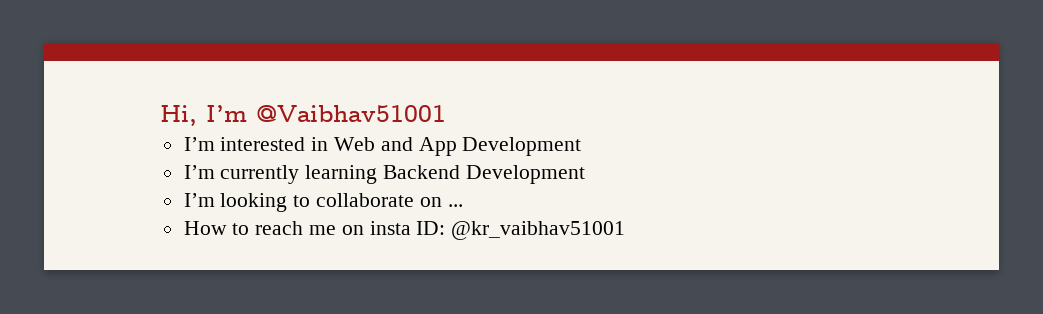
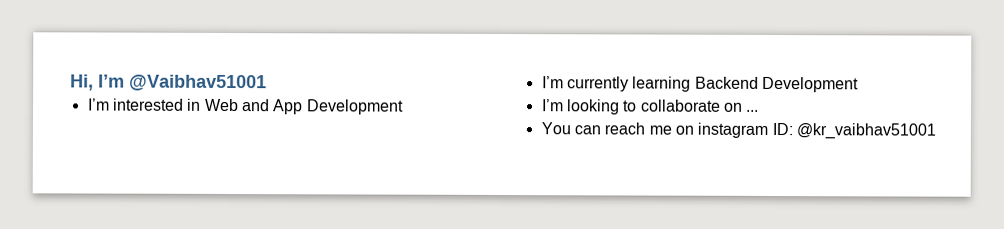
- How to reach me on insta ID: @kr_vaibhav51001
+ You can reach me on instagram ID: @kr_vaibhav51001

